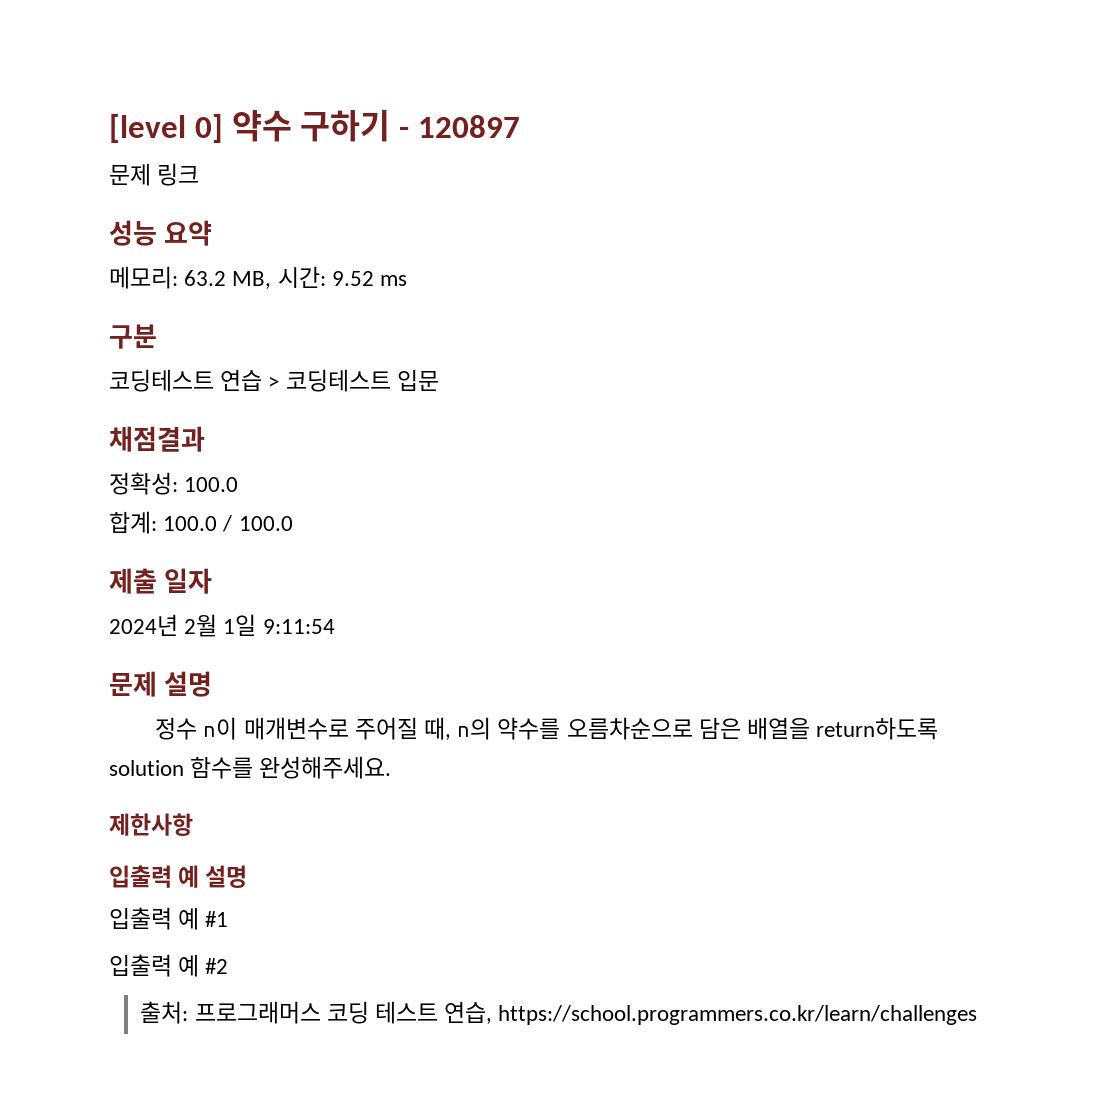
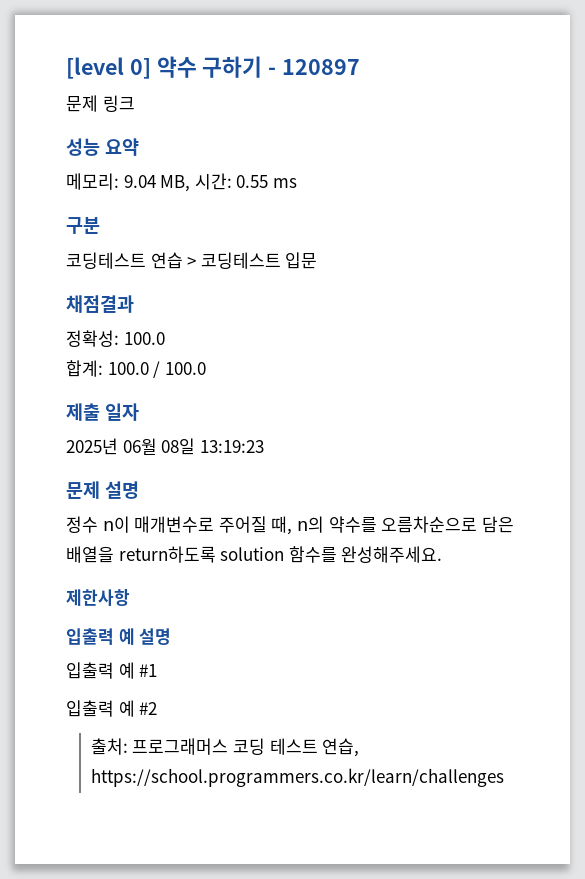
- 메모리: 63.2 MB, 시간: 9.52 ms
+ 메모리: 9.04 MB, 시간: 0.55 ms
- 2024년 2월 1일 9:11:54
+ 2025년 06월 08일 13:19:23

